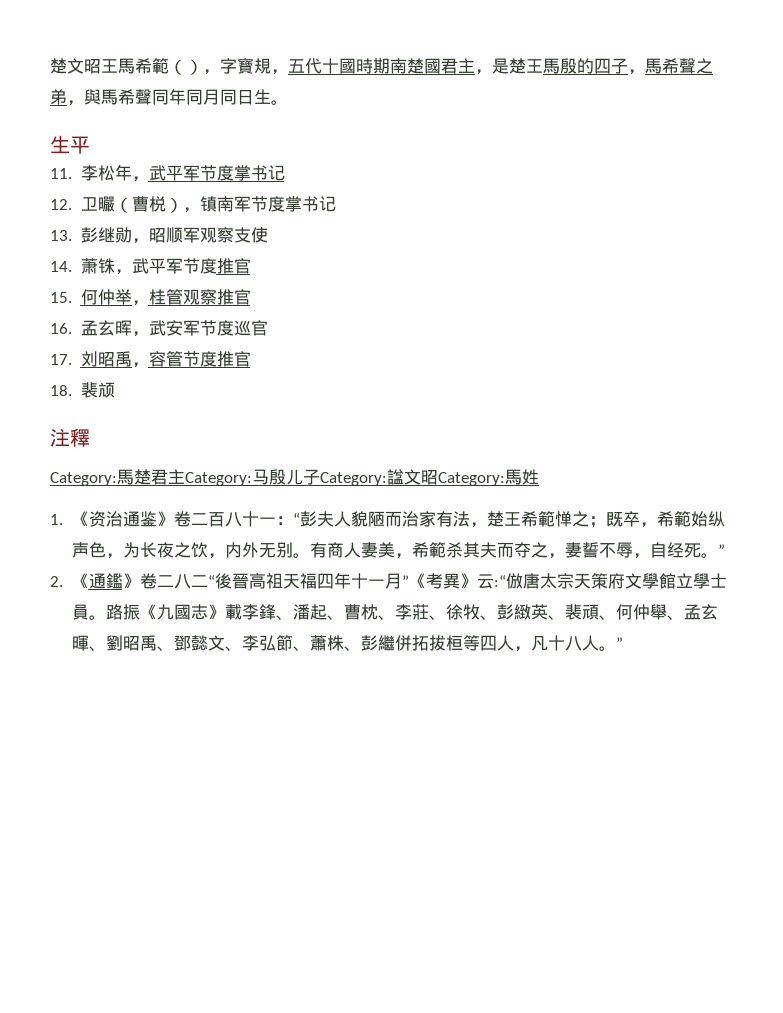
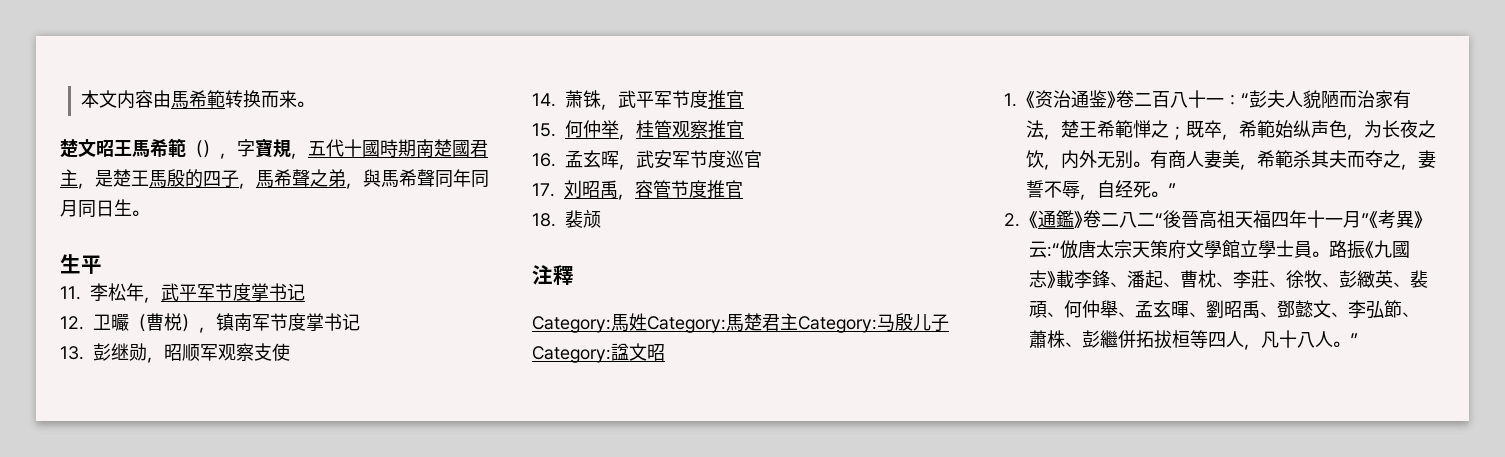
+ 本文内容由馬希範转换而来。
- Category:馬楚君主Category:马殷儿子Category:諡文昭Category:馬姓
+ Category:馬姓Category:馬楚君主Category:马殷儿子Category:諡文昭

